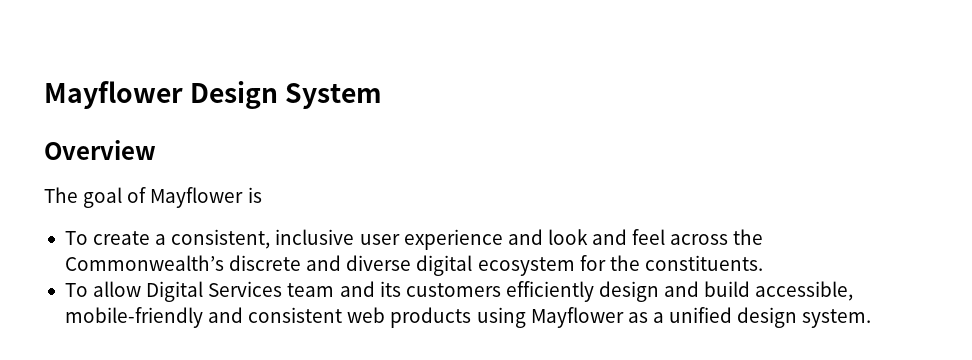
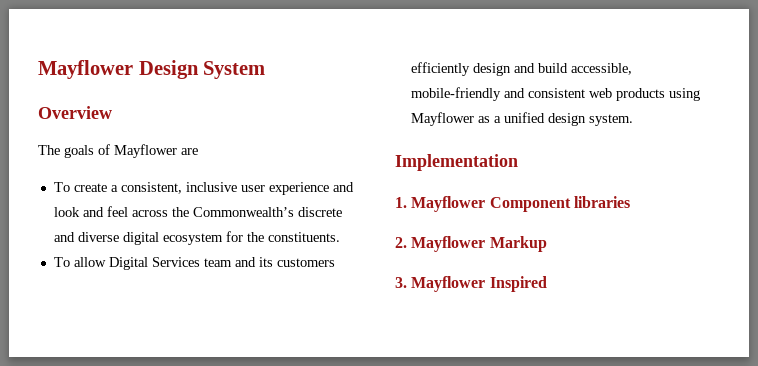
- The goal of Mayflower is
+ The goals of Mayflower are
+ Implementation
+ 1. Mayflower Component libraries
+ 2. Mayflower Markup
+ 3. Mayflower Inspired

